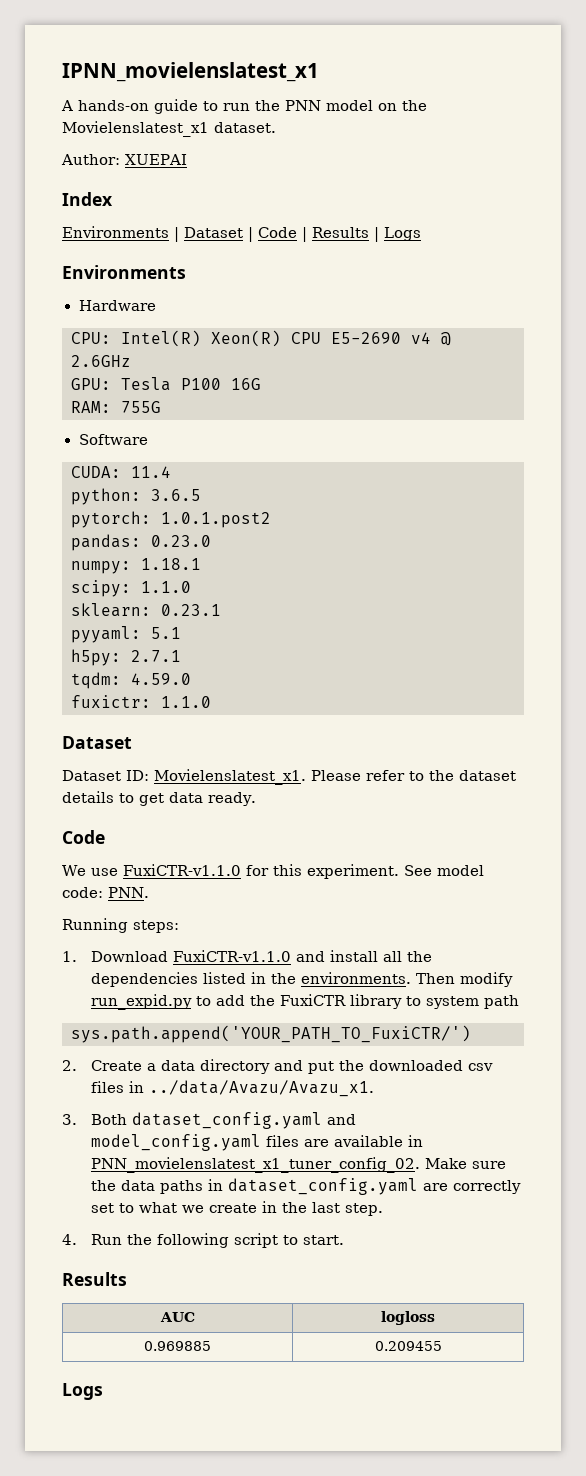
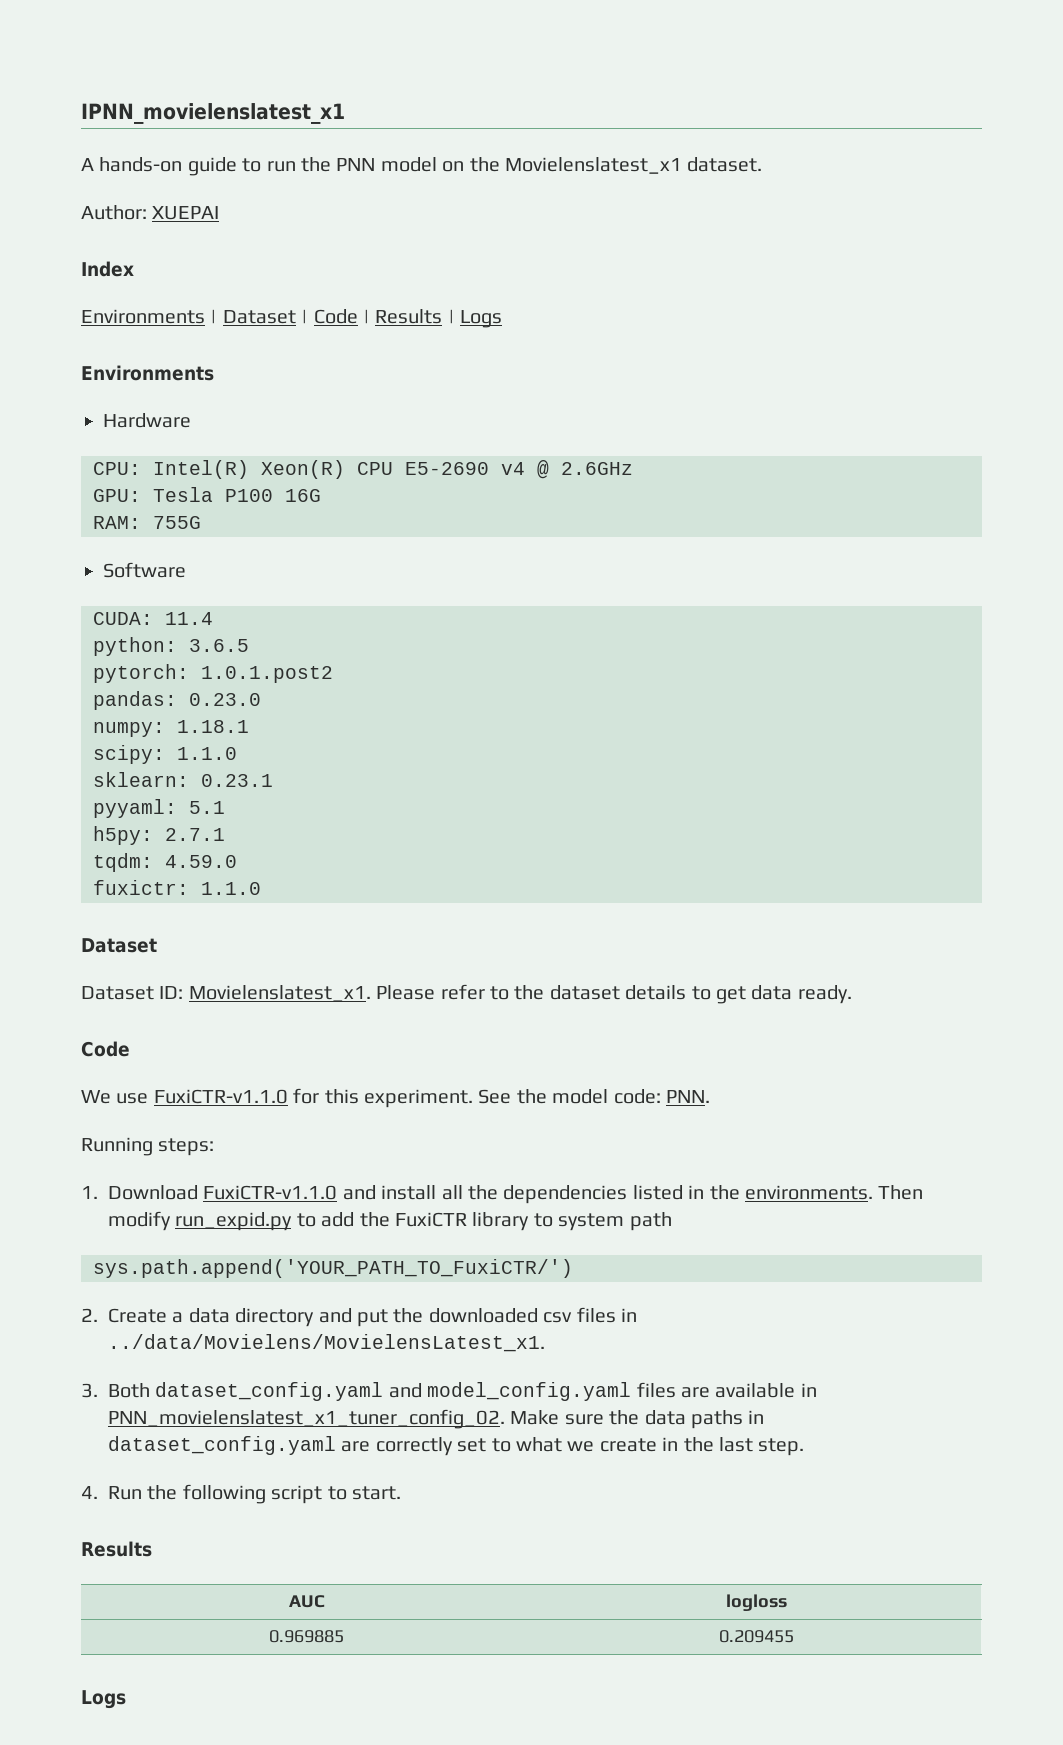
- See model code: PNN.
+ See the model code: PNN.
- 2. Create a data directory and put the downloaded csv files in ../data/Avazu/Avazu_x1.
+ 2. Create a data directory and put the downloaded csv files in ../data/Movielens/MovielensLatest_x1.

